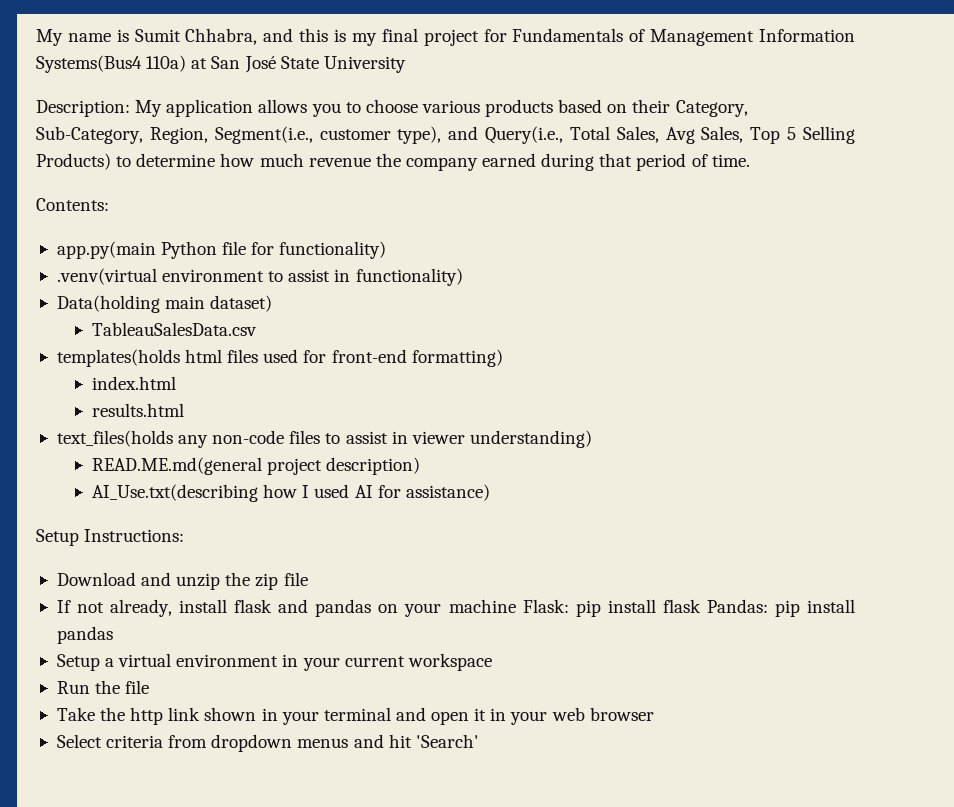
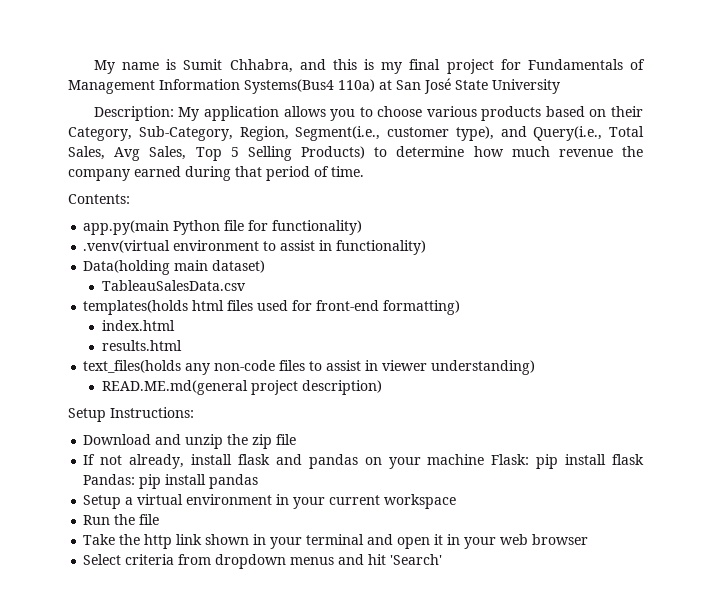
- AI_Use.txt(describing how I used AI for assistance)

